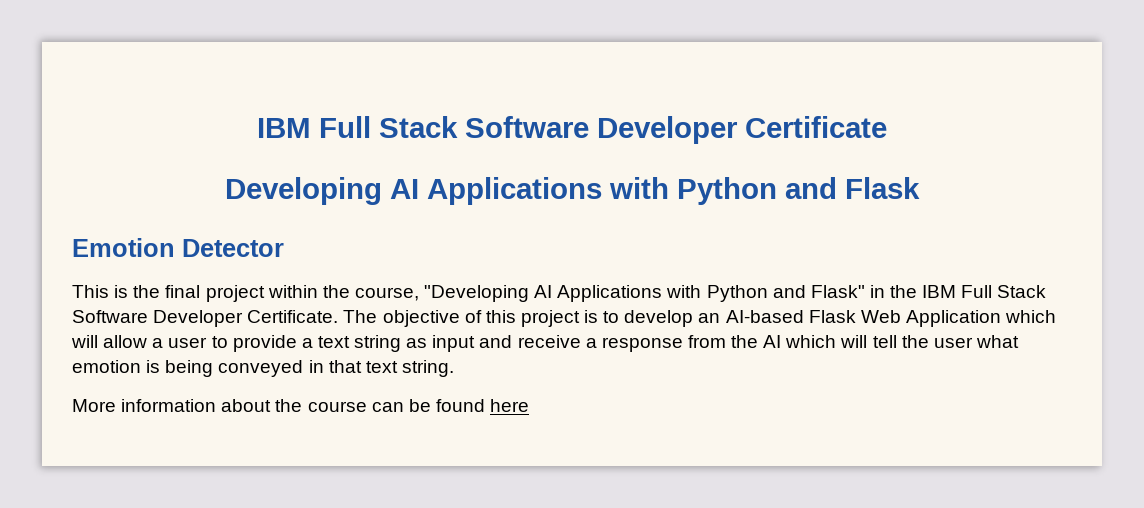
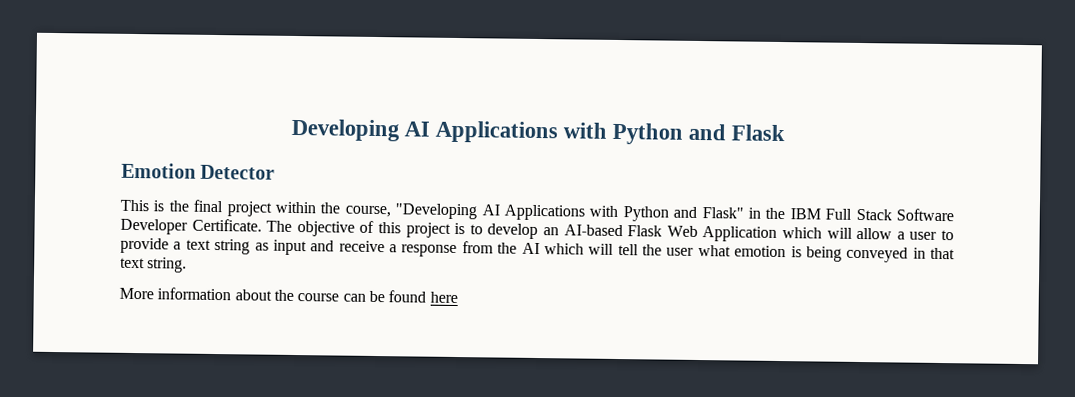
- IBM Full Stack Software Developer Certificate

